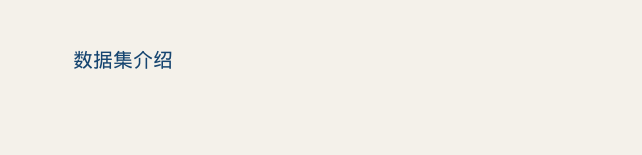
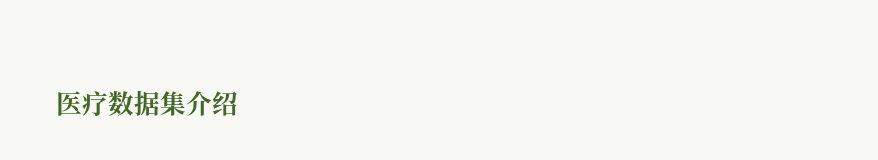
- 数据集介绍
+ 医疗数据集介绍

